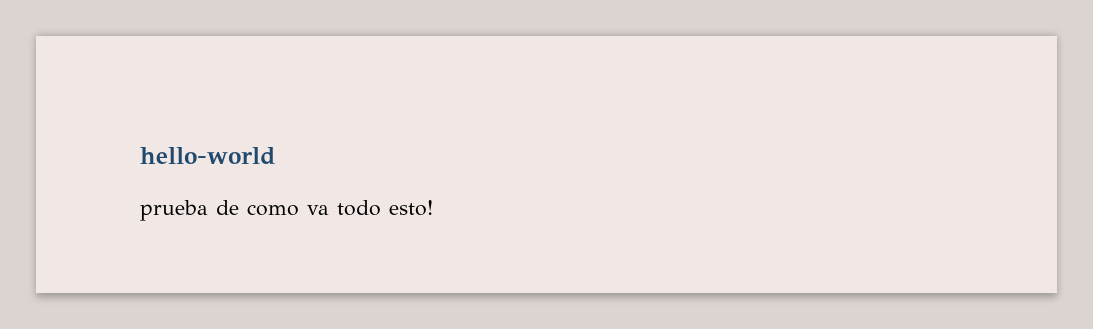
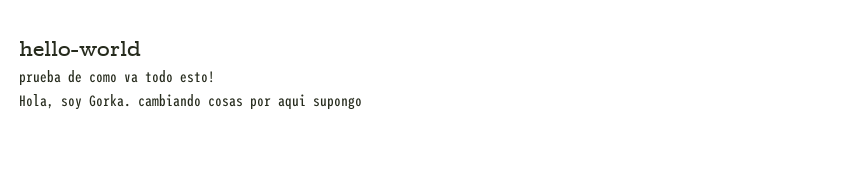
+ Hola, soy Gorka. cambiando cosas por aqui supongo

